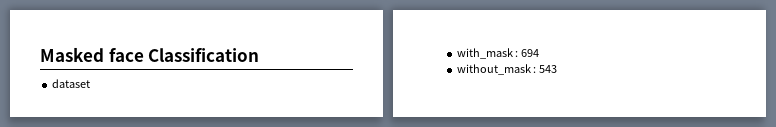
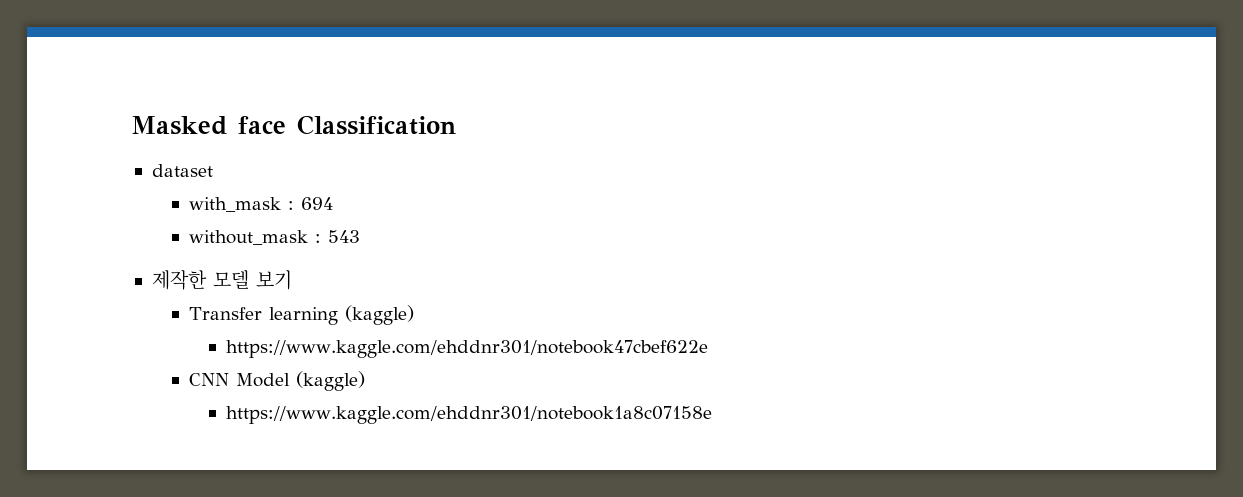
+ 제작한 모델 보기
+ Transfer learning (kaggle)
+ https://www.kaggle.com/ehddnr301/notebook47cbef622e
+ CNN Model (kaggle)
+ https://www.kaggle.com/ehddnr301/notebook1a8c07158e

